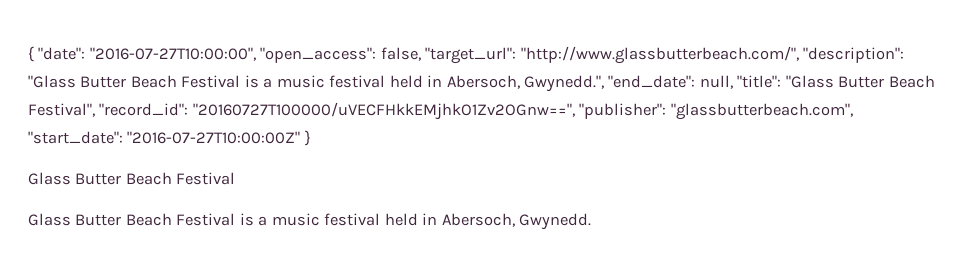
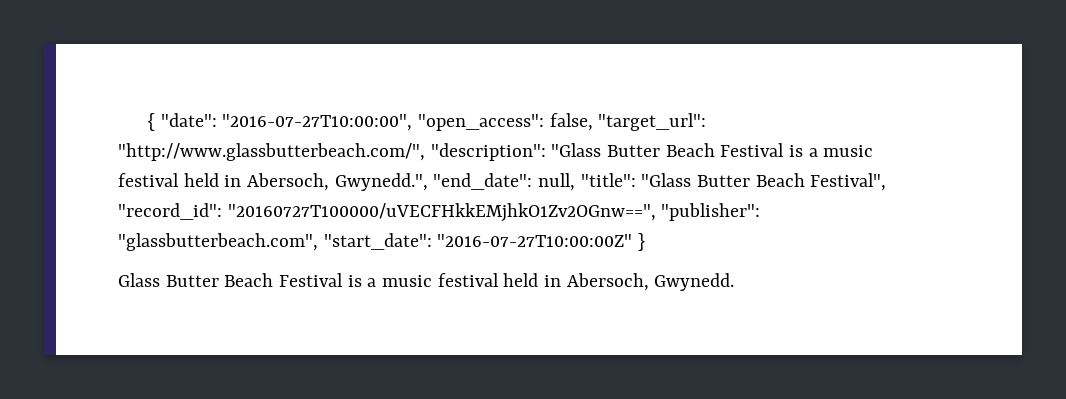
  { "date": "2016-07-27T10:00:00", "open_access": false, "target_url": "http://www.glassbutterbeach.com/", "description": "Glass Butter Beach Festival is a music festival held in Abersoch, Gwynedd.", "end_date": null, "title": "Glass Butter Beach Festival", "record_id": "20160727T100000/uVECFHkkEMjhkO1Zv2OGnw==", "publisher": "glassbutterbeach.com", "start_date": "2016-07-27T10:00:00Z" }
- Glass Butter Beach Festival

